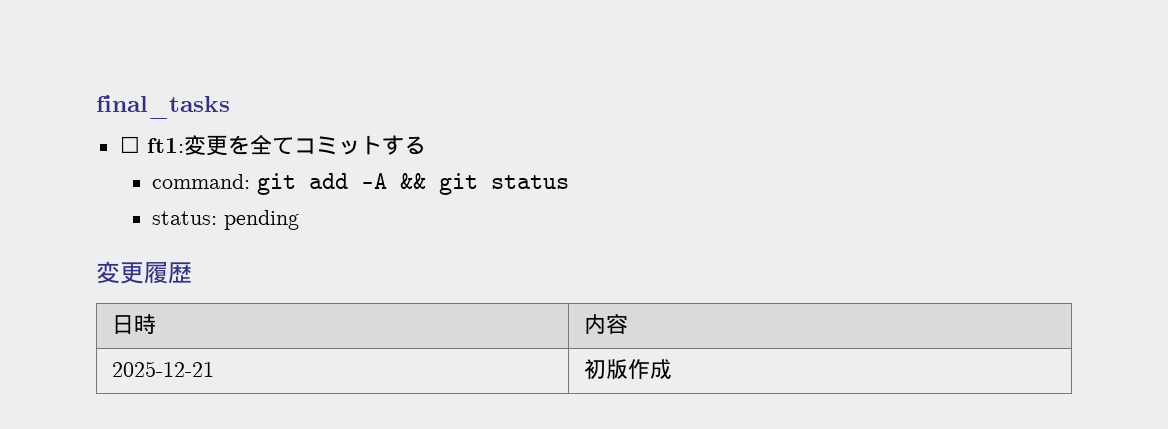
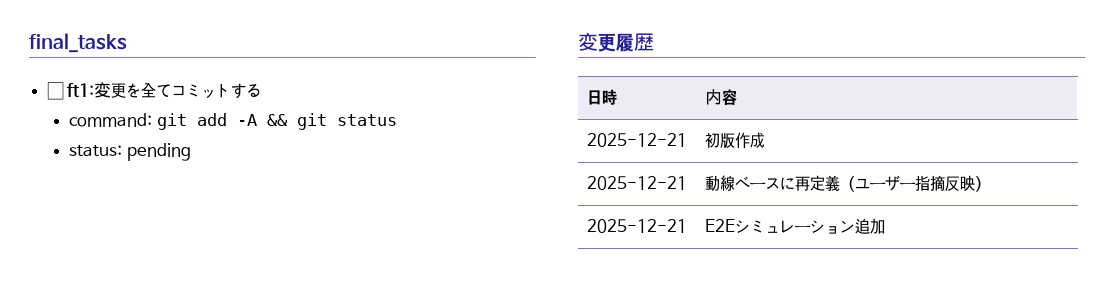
+ 2025-12-21 | 動線ベースに再定義（ユーザー指摘反映）
+ 2025-12-21 | E2Eシミュレーション追加

